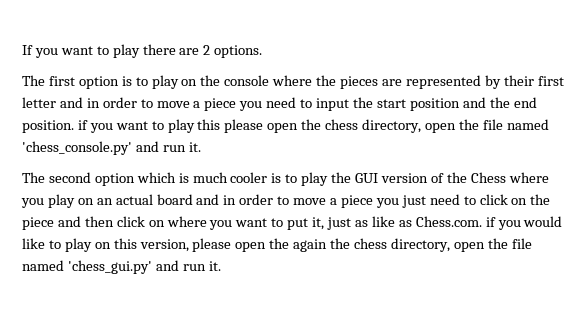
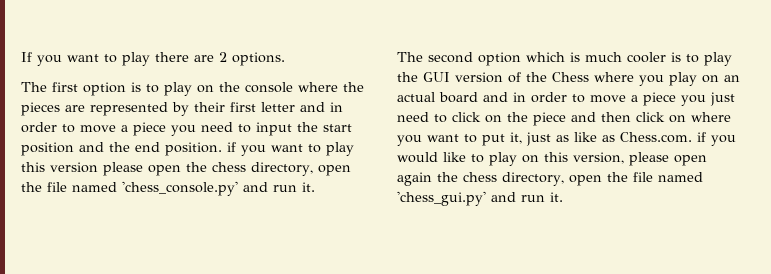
- The first option is to play on the console where the pieces are represented by their first letter and in order to move a piece you need to input the start position and the end position. if you want to play this please open the chess directory, open the file named 'chess_console.py' and run it.
+ The first option is to play on the console where the pieces are represented by their first letter and in order to move a piece you need to input the start position and the end position. if you want to play this version please open the chess directory, open the file named 'chess_console.py' and run it.
- The second option which is much cooler is to play the GUI version of the Chess where you play on an actual board and in order to move a piece you just need to click on the piece and then click on where you want to put it, just as like as Chess.com. if you would like to play on this version, please open the again the chess directory, open the file named 'chess_gui.py' and run it.
+ The second option which is much cooler is to play the GUI version of the Chess where you play on an actual board and in order to move a piece you just need to click on the piece and then click on where you want to put it, just as like as Chess.com. if you would like to play on this version, please open again the chess directory, open the file named 'chess_gui.py' and run it.

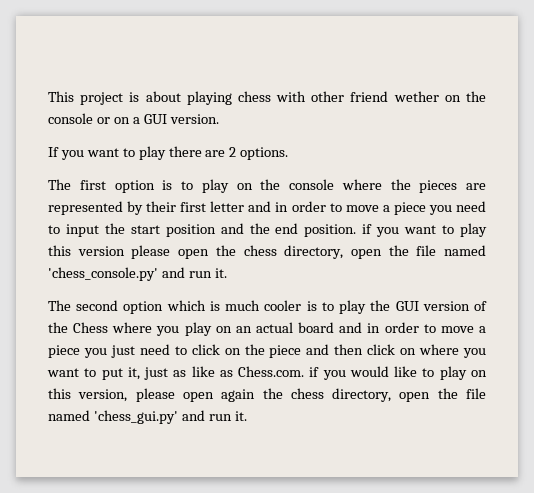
+ This project is about playing chess with other friend wether on the console or on a GUI version.

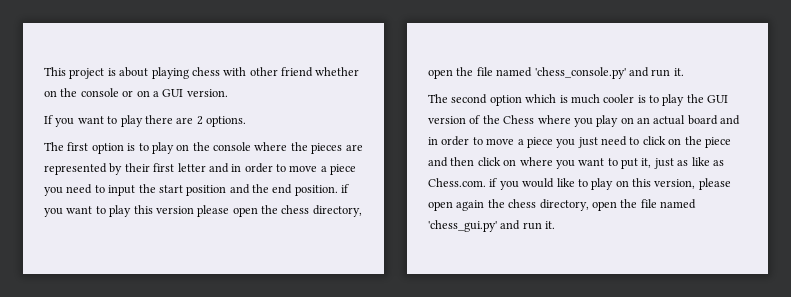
- This project is about playing chess with other friend wether on the console or on a GUI version.
+ This project is about playing chess with other friend whether on the console or on a GUI version.

